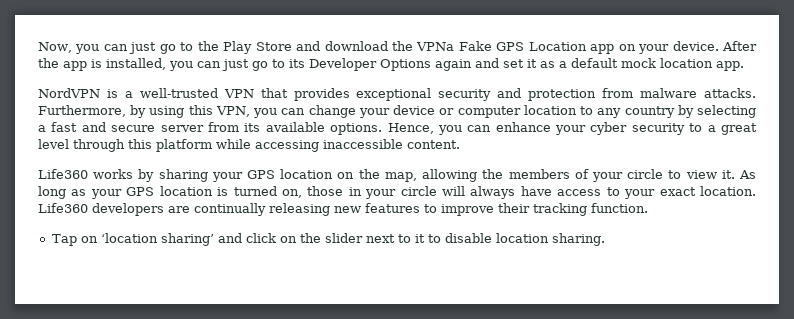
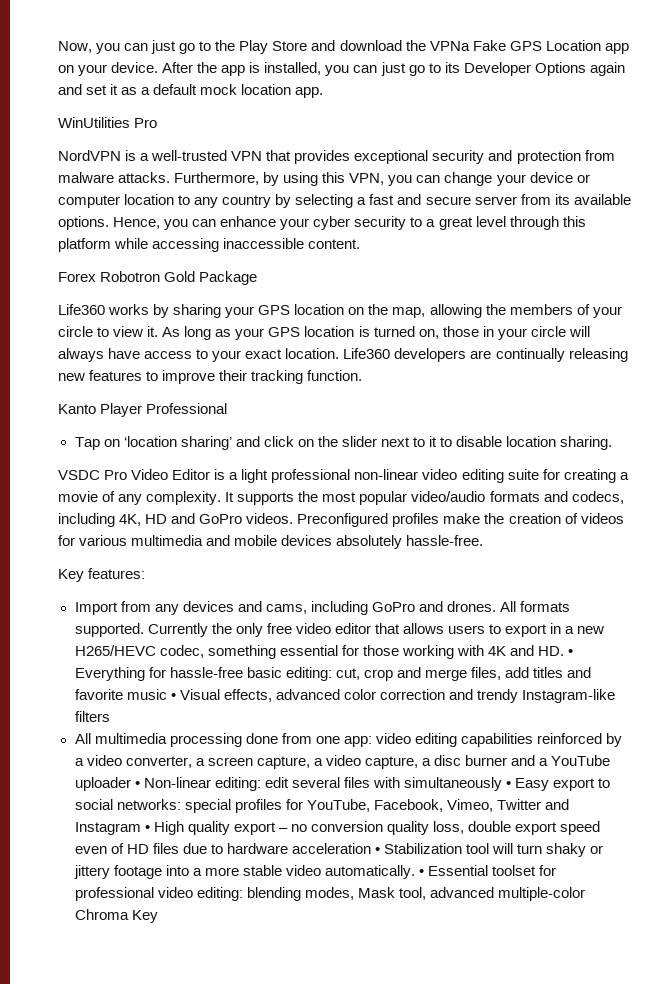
+ WinUtilities Pro
+ Forex Robotron Gold Package
+ Kanto Player Professional
+ VSDC Pro Video Editor is a light professional non-linear video editing suite for creating a movie of any complexity. It supports the most popular video/audio formats and codecs, including 4K, HD and GoPro videos. Preconfigured profiles make the creation of videos for various multimedia and mobile devices absolutely hassle-free.
+ Key features:
+ Import from any devices and cams, including GoPro and drones. All formats supported. Сurrently the only free video editor that allows users to export in a new H265/HEVC codec, something essential for those working with 4K and HD. • Everything for hassle-free basic editing: cut, crop and merge files, add titles and favorite music • Visual effects, advanced color correction and trendy Instagram-like filters
+ All multimedia processing done from one app: video editing capabilities reinforced by a video converter, a screen capture, a video capture, a disc burner and a YouTube uploader • Non-linear editing: edit several files with simultaneously • Easy export to social networks: special profiles for YouTube, Facebook, Vimeo, Twitter and Instagram • High quality export – no conversion quality loss, double export speed even of HD files due to hardware acceleration • Stabilization tool will turn shaky or jittery footage into a more stable video automatically. • Essential toolset for professional video editing: blending modes, Mask tool, advanced multiple-color Chroma Key

